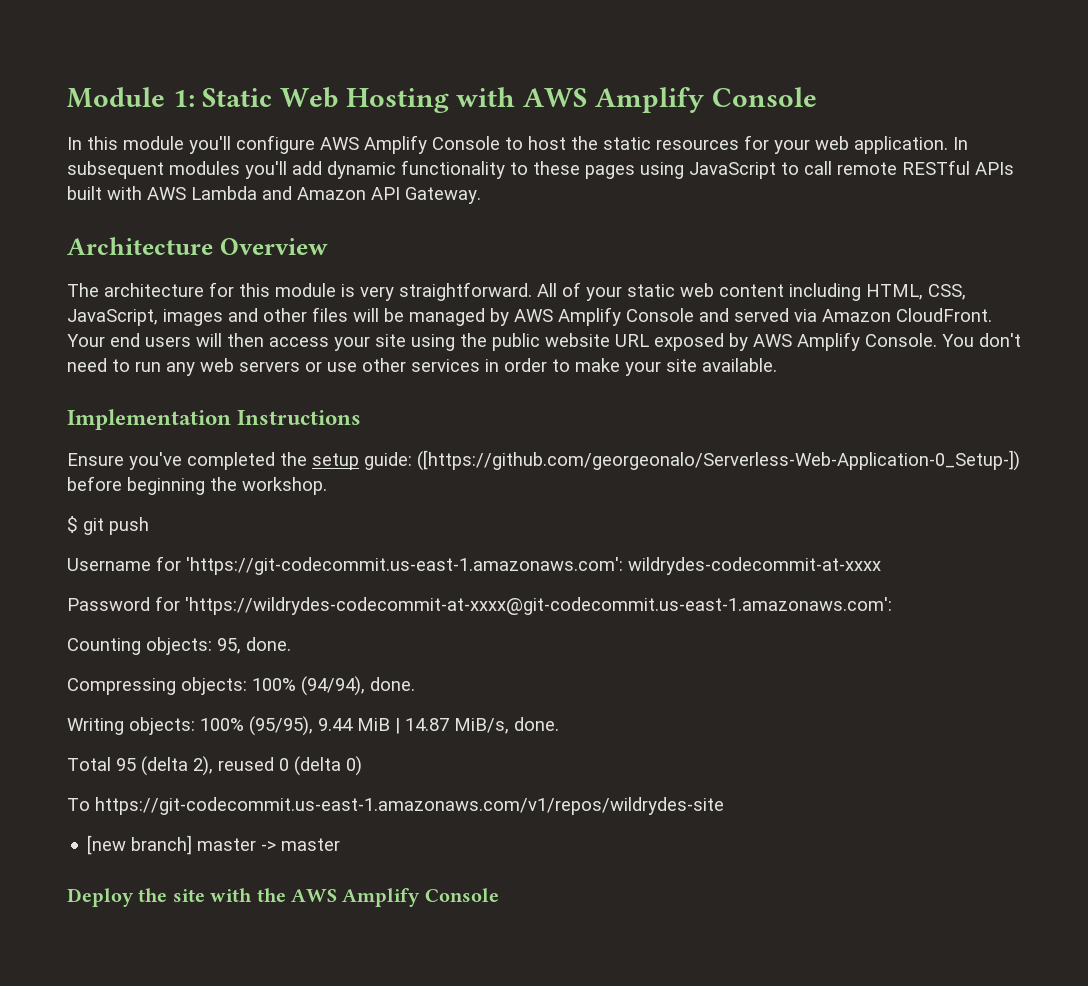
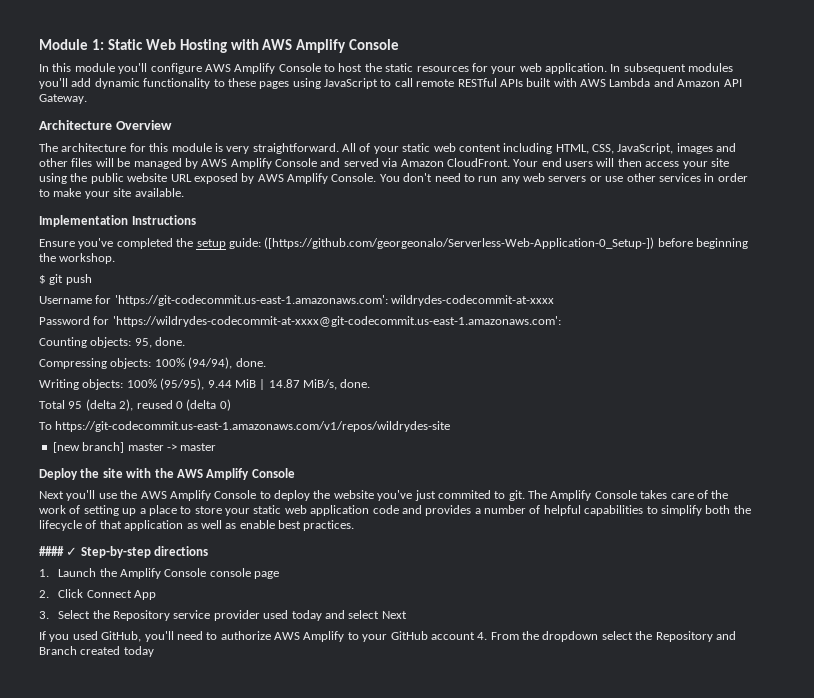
+ Next you'll use the AWS Amplify Console to deploy the website you've just commited to git. The Amplify Console takes care of the work of setting up a place to store your static web application code and provides a number of helpful capabilities to simplify both the lifecycle of that application as well as enable best practices.
+ #### ✓ Step-by-step directions
+ 1. Launch the Amplify Console console page
+ 2. Click Connect App
+ 3. Select the Repository service provider used today and select Next
+ If you used GitHub, you'll need to authorize AWS Amplify to your GitHub account 4. From the dropdown select the Repository and Branch created today

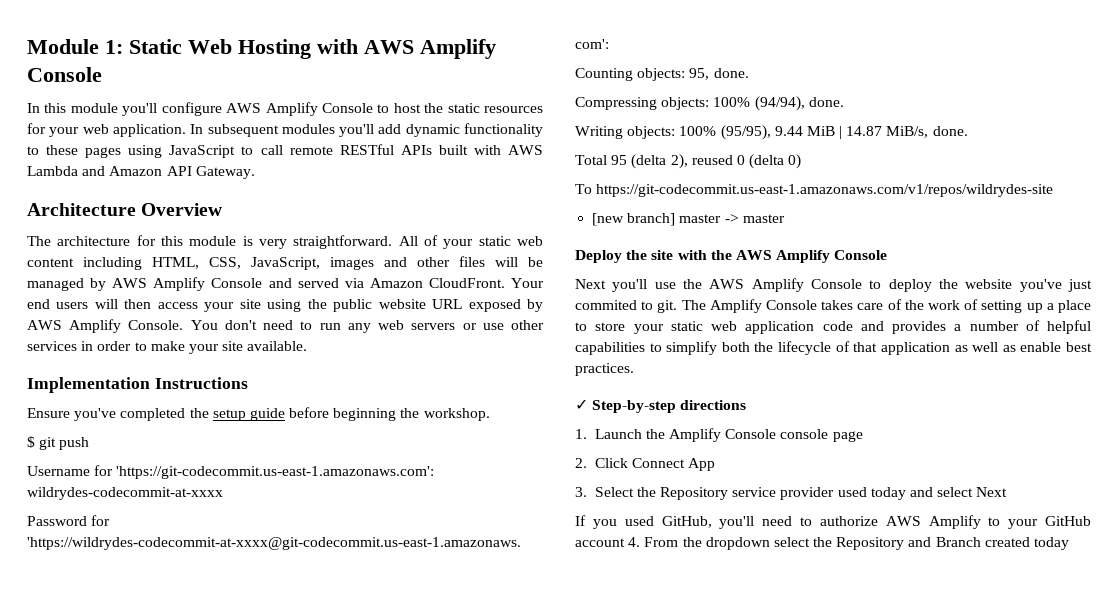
- Ensure you've completed the setup guide: ([https://github.com/georgeonalo/Serverless-Web-Application-0_Setup-]) before beginning the workshop.
+ Ensure you've completed the setup guide before beginning the workshop.
- #### ✓ Step-by-step directions
+ ✓ Step-by-step directions

